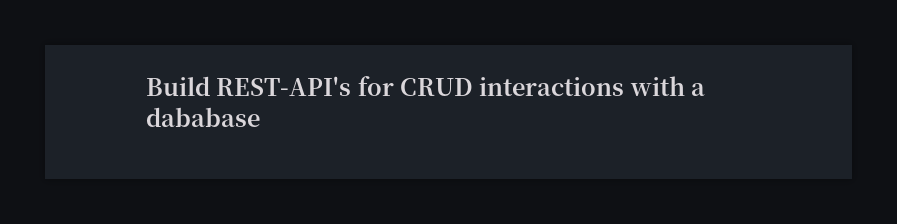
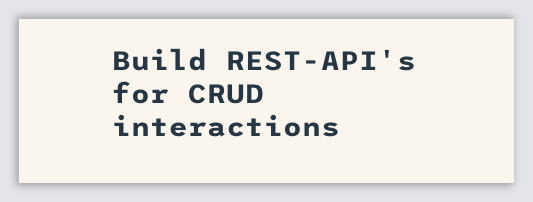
- Build REST-API's for CRUD interactions with a dababase
+ Build REST-API's for CRUD interactions

